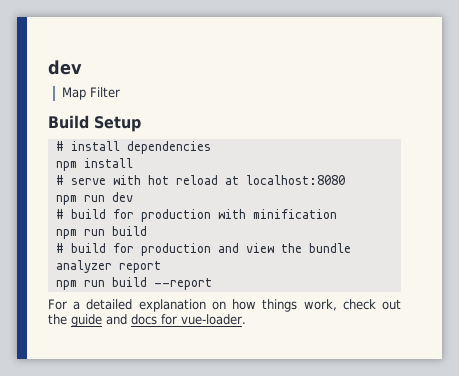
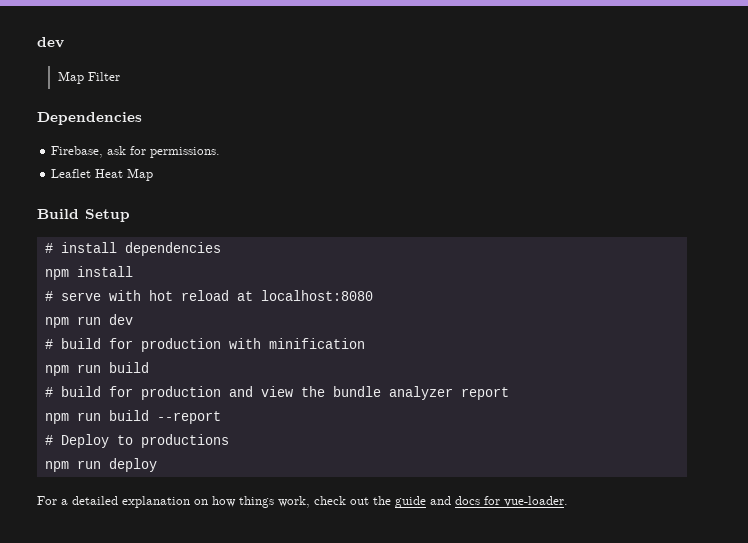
+ Dependencies
+ Firebase, ask for permissions.
+ Leaflet Heat Map
+ # Deploy to productions
+ npm run deploy

